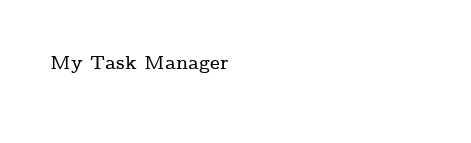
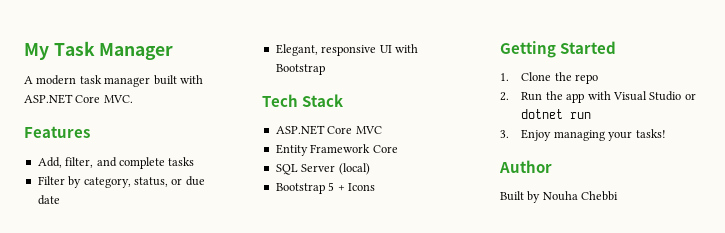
+ A modern task manager built with ASP.NET Core MVC.
+ Features
+ Add, filter, and complete tasks
+ Filter by category, status, or due date
+ Elegant, responsive UI with Bootstrap
+ Tech Stack
+ ASP.NET Core MVC
+ Entity Framework Core
+ SQL Server (local)
+ Bootstrap 5 + Icons
+ Getting Started
+ 1. Clone the repo
+ 2. Run the app with Visual Studio or dotnet run
+ 3. Enjoy managing your tasks!
+ Author
+ Built by Nouha Chebbi

